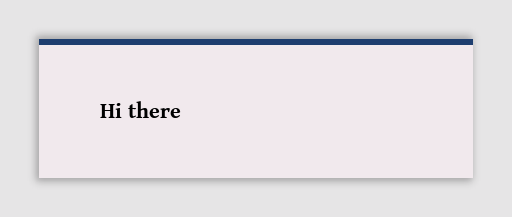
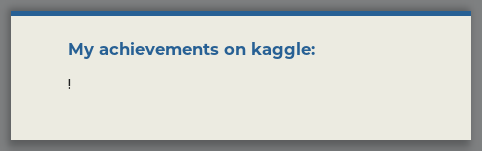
- Hi there
+ My achievements on kaggle:
+ !

